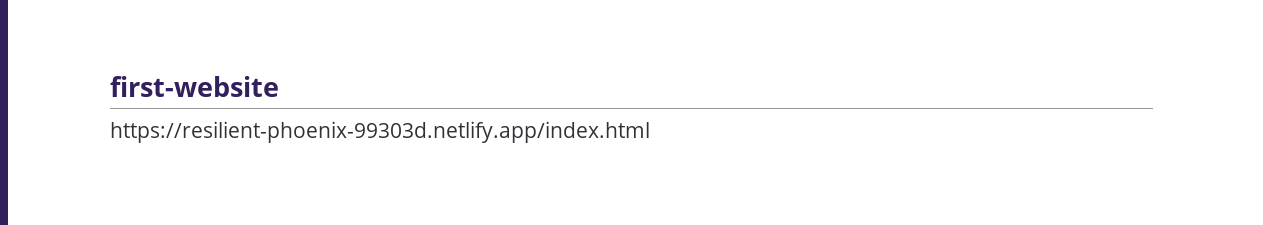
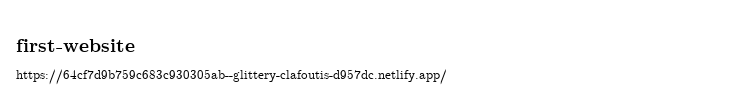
- https://resilient-phoenix-99303d.netlify.app/index.html
+ https://64cf7d9b759c683c930305ab--glittery-clafoutis-d957dc.netlify.app/

